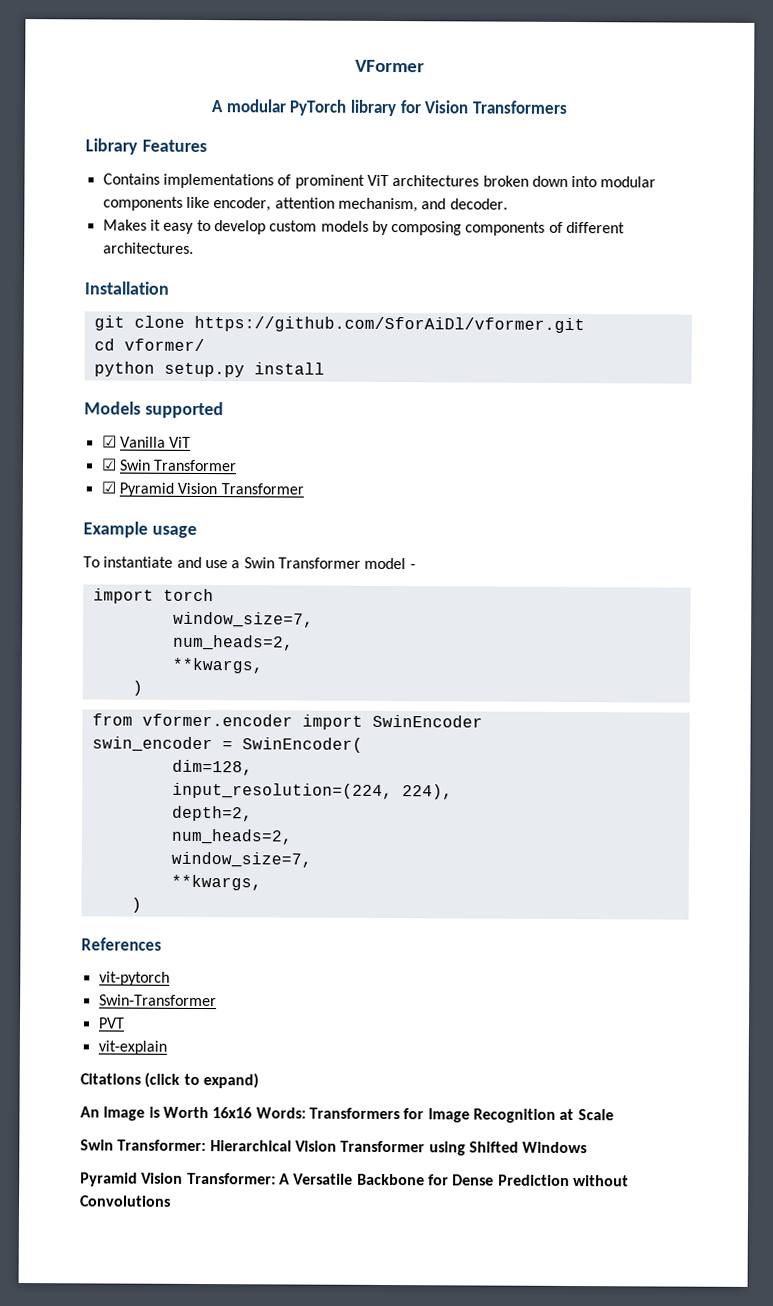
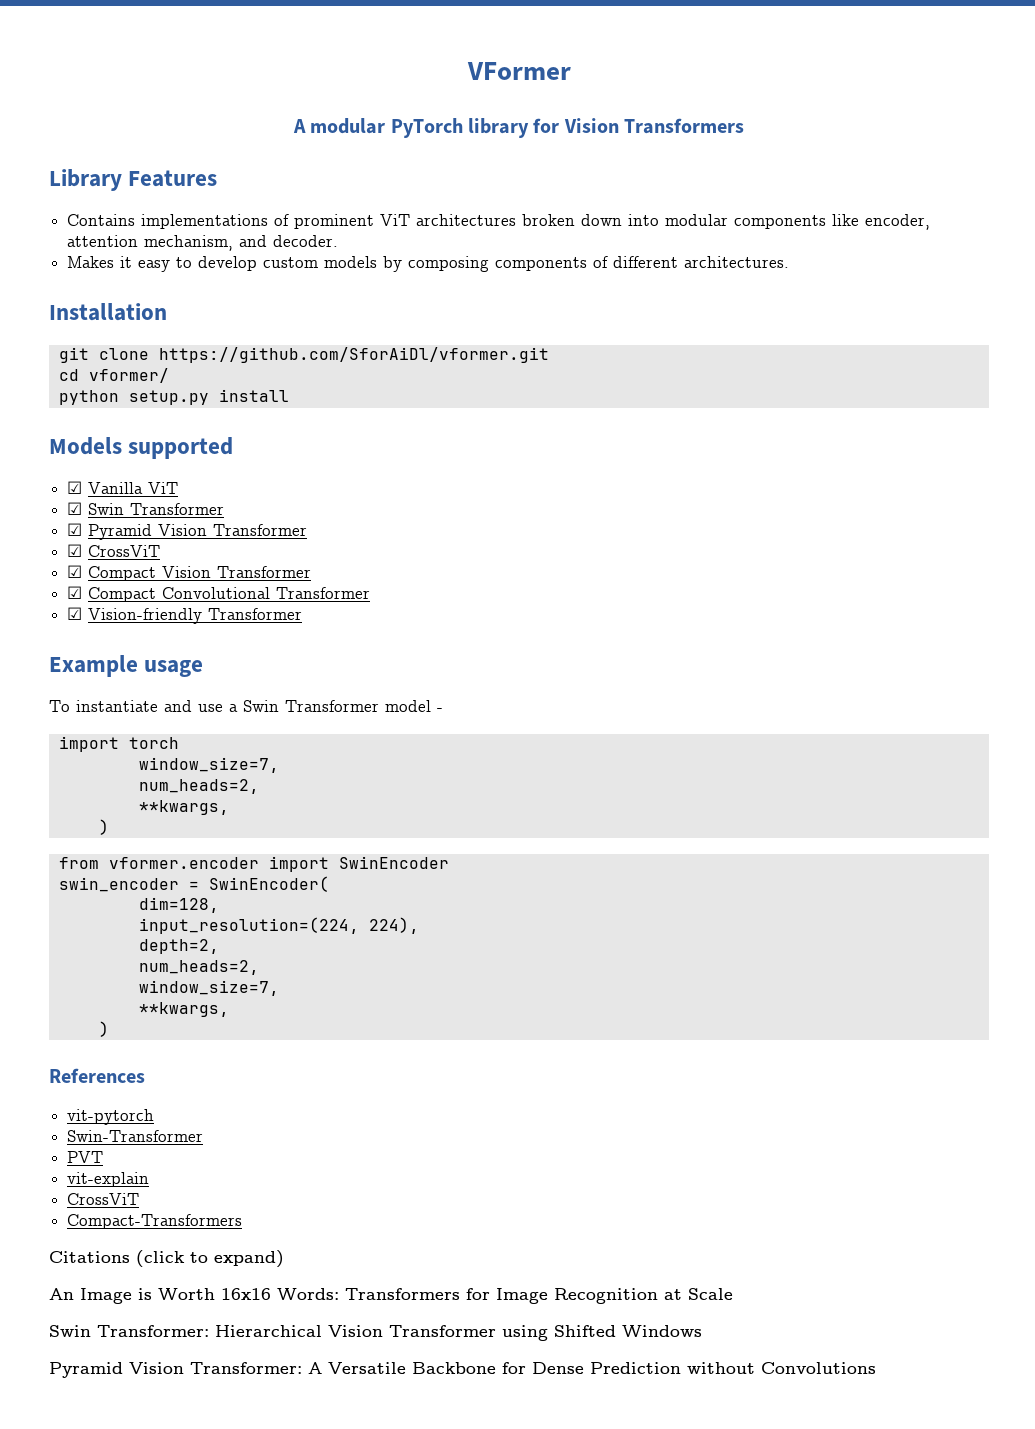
+ ☑ CrossViT
+ ☑ Compact Vision Transformer
+ ☑ Compact Convolutional Transformer
+ ☑ Vision-friendly Transformer
  vit-explain
+ CrossViT
+ Compact-Transformers

